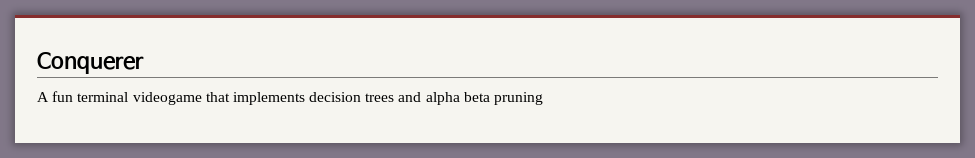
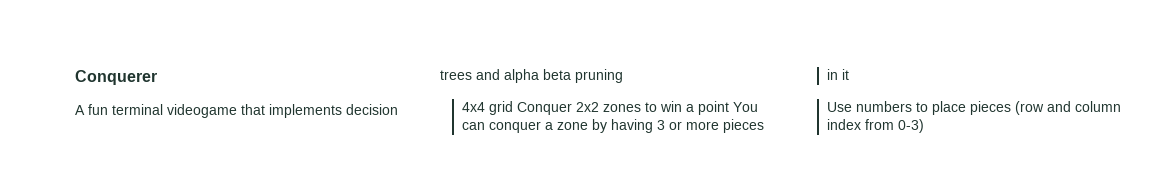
+ 4x4 grid Conquer 2x2 zones to win a point You can conquer a zone by having 3 or more pieces in it
+ Use numbers to place pieces (row and column index from 0-3)

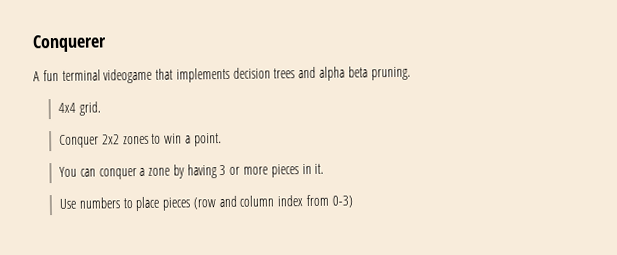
- A fun terminal videogame that implements decision trees and alpha beta pruning
+ A fun terminal videogame that implements decision trees and alpha beta pruning.
- 4x4 grid Conquer 2x2 zones to win a point You can conquer a zone by having 3 or more pieces in it
+ 4x4 grid.
+ Conquer 2x2 zones to win a point.
+ You can conquer a zone by having 3 or more pieces in it.

